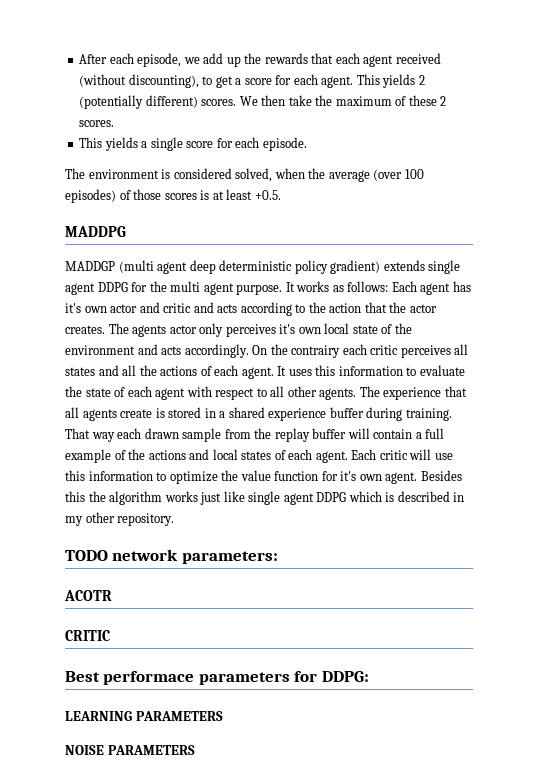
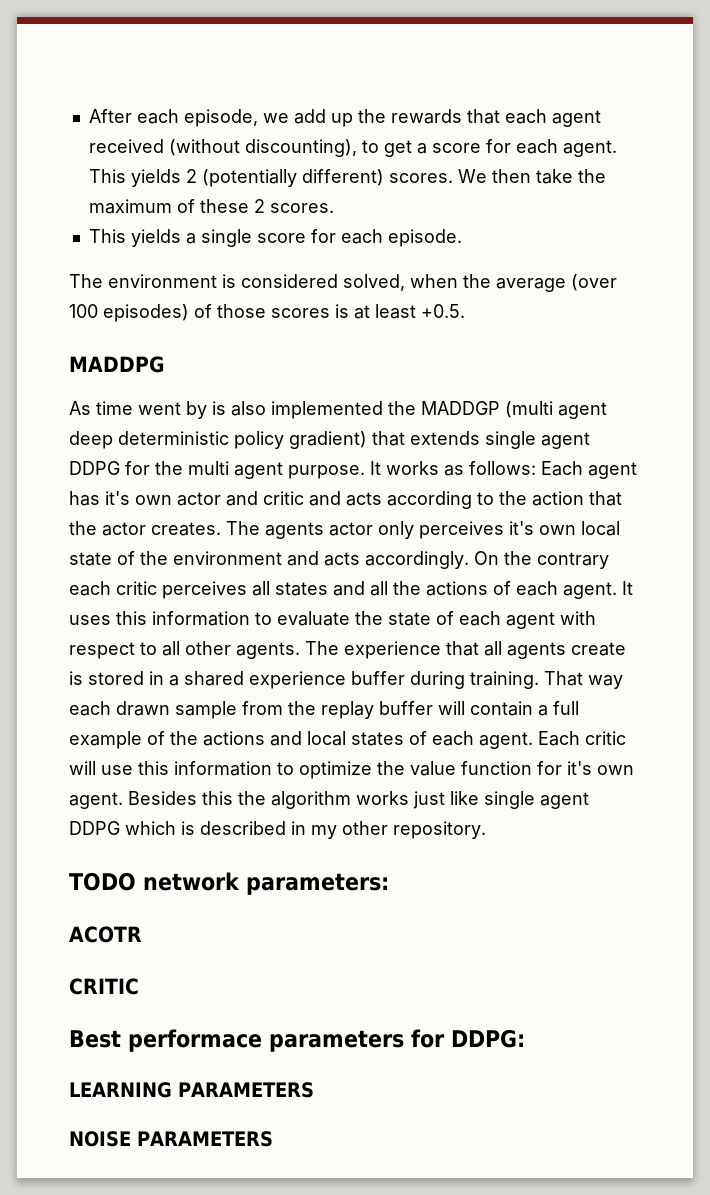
- MADDGP (multi agent deep deterministic policy gradient) extends single agent DDPG for the multi agent purpose.
+ As time went by is also implemented the MADDGP (multi agent deep deterministic policy gradient) that extends single agent DDPG for the multi agent purpose.
- On the contrairy each critic perceives all states and all the actions of each agent.
+ On the contrary each critic perceives all states and all the actions of each agent.

